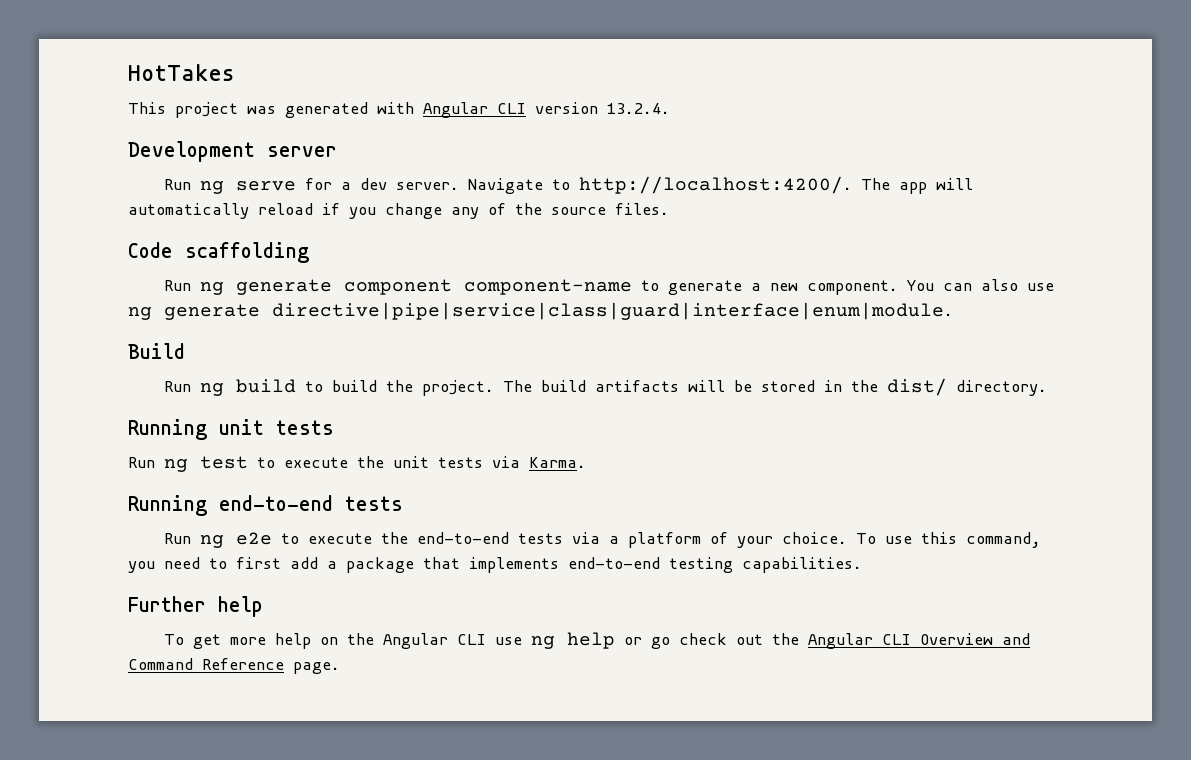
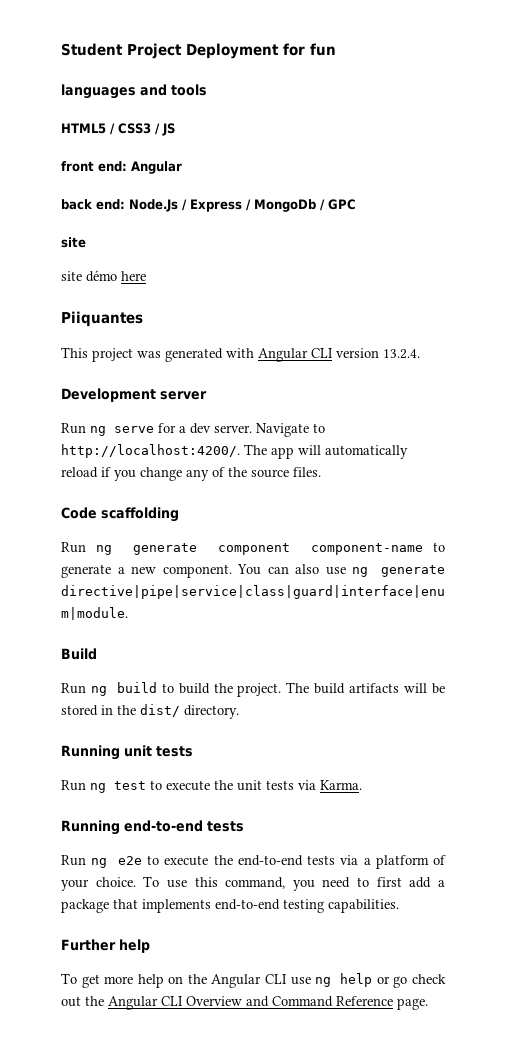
- HotTakes
+ Student Project Deployment for fun
+ languages and tools
+ HTML5 / CSS3 / JS
+ front end: Angular
+ back end: Node.Js / Express / MongoDb / GPC
+ site
+ site démo here
+ Piiquantes

